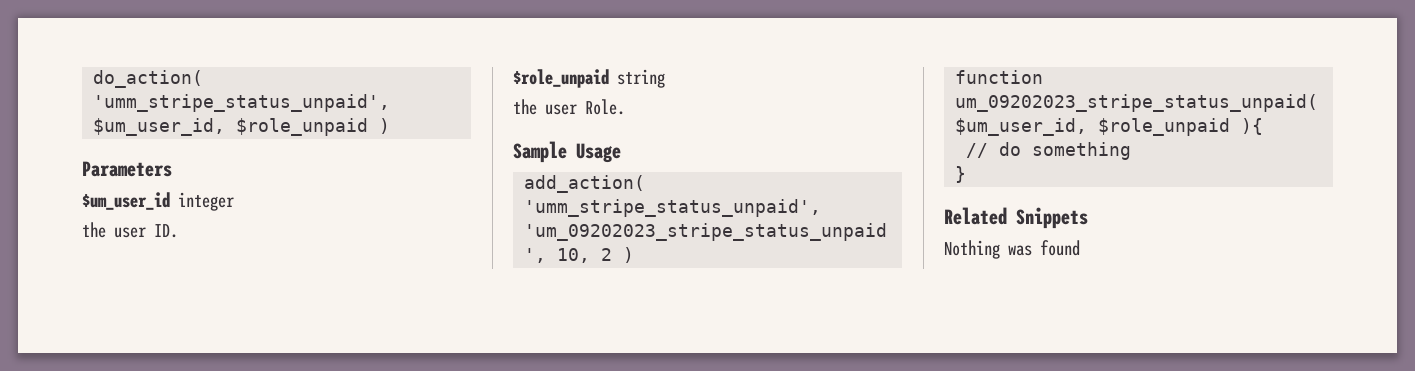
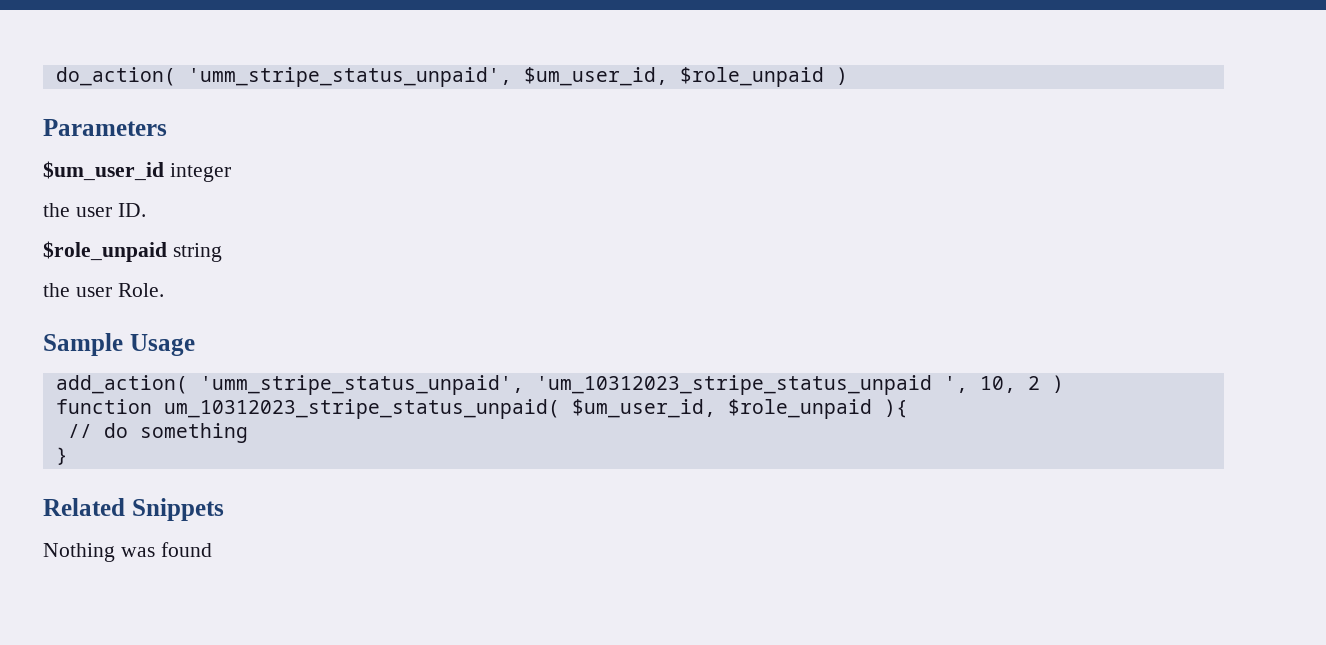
- add_action( 'umm_stripe_status_unpaid', 'um_09202023_stripe_status_unpaid ', 10, 2 )
+ add_action( 'umm_stripe_status_unpaid', 'um_10312023_stripe_status_unpaid ', 10, 2 )
- function um_09202023_stripe_status_unpaid( $um_user_id, $role_unpaid ){
+ function um_10312023_stripe_status_unpaid( $um_user_id, $role_unpaid ){

